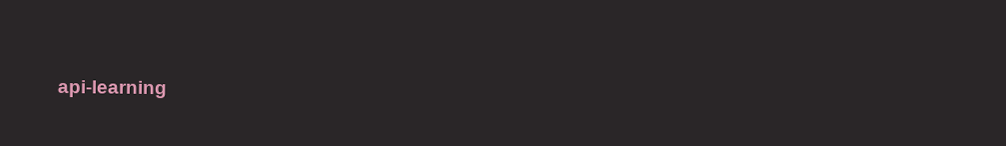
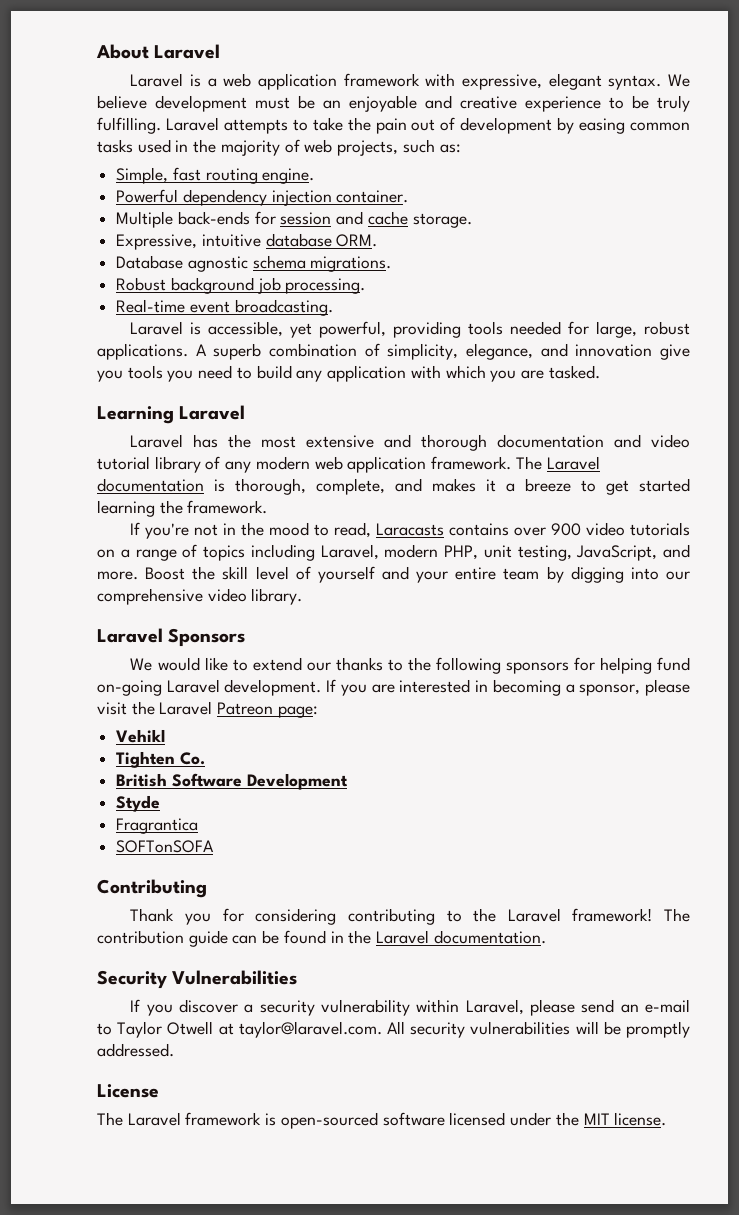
- api-learning
+ About Laravel
+ Laravel is a web application framework with expressive, elegant syntax. We believe development must be an enjoyable and creative experience to be truly fulfilling. Laravel attempts to take the pain out of development by easing common tasks used in the majority of web projects, such as:
+ Simple, fast routing engine.
+ Powerful dependency injection container.
+ Multiple back-ends for session and cache storage.
+ Expressive, intuitive database ORM.
+ Database agnostic schema migrations.
+ Robust background job processing.
+ Real-time event broadcasting.
+ Laravel is accessible, yet powerful, providing tools needed for large, robust applications. A superb combination of simplicity, elegance, and innovation give you tools you need to build any application with which you are tasked.
+ Learning Laravel
+ Laravel has the most extensive and thorough documentation and video tutorial library of any modern web application framework. The Laravel documentation is thorough, complete, and makes it a breeze to get started learning the framework.
+ If you're not in the mood to read, Laracasts contains over 900 video tutorials on a range of topics including Laravel, modern PHP, unit testing, JavaScript, and more. Boost the skill level of yourself and your entire team by digging into our comprehensive video library.
+ Laravel Sponsors
+ We would like to extend our thanks to the following sponsors for helping fund on-going Laravel development. If you are interested in becoming a sponsor, please visit the Laravel Patreon page:
+ Vehikl
+ Tighten Co.
+ British Software Development
+ Styde
+ Fragrantica
+ SOFTonSOFA
+ Contributing
+ Thank you for considering contributing to the Laravel framework! The contribution guide can be found in the Laravel documentation.
+ Security Vulnerabilities
+ If you discover a security vulnerability within Laravel, please send an e-mail to Taylor Otwell at taylor@laravel.com. All security vulnerabilities will be promptly addressed.
+ License
+ The Laravel framework is open-sourced software licensed under the MIT license.

